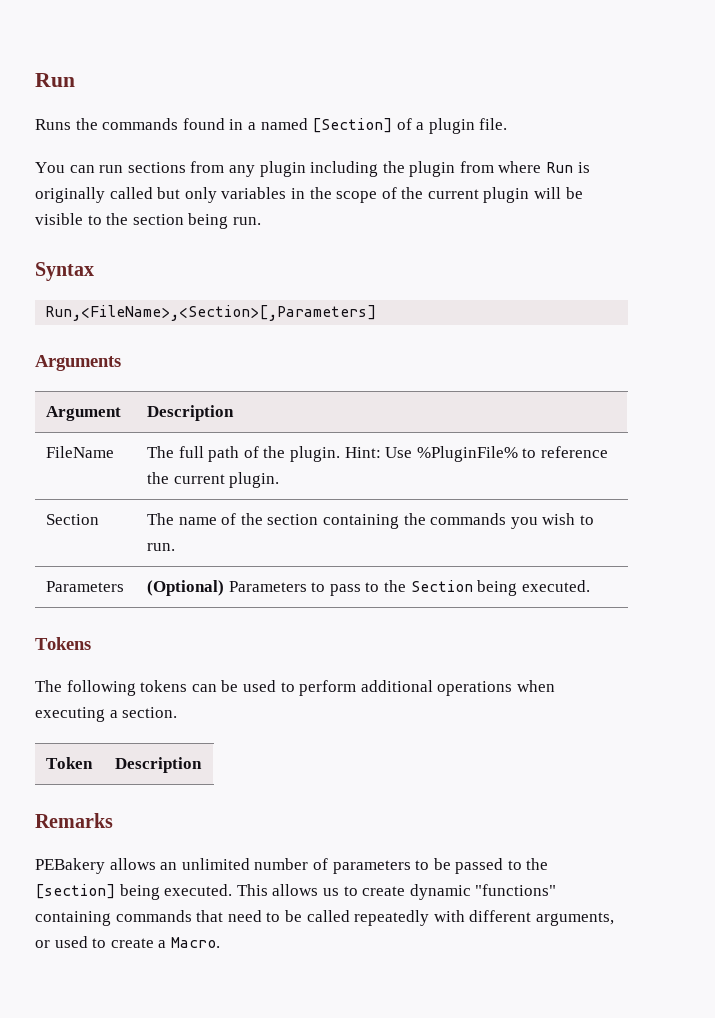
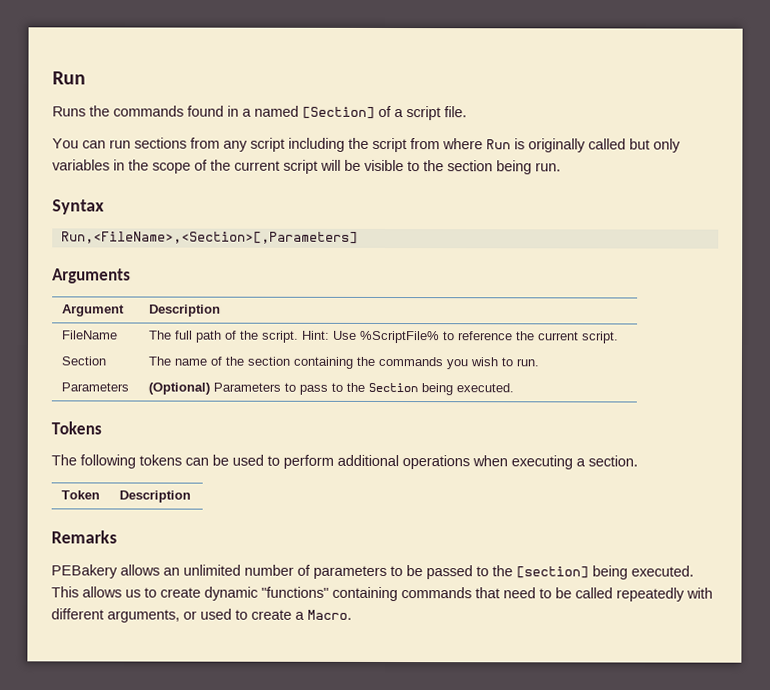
- Runs the commands found in a named [Section] of a plugin file.
+ Runs the commands found in a named [Section] of a script file.
- You can run sections from any plugin including the plugin from where Run is originally called but only variables in the scope of the current plugin will be visible to the section being run.
+ You can run sections from any script including the script from where Run is originally called but only variables in the scope of the current script will be visible to the section being run.
- FileName | The full path of the plugin. Hint: Use %PluginFile% to reference the current plugin.
+ FileName | The full path of the script. Hint: Use %ScriptFile% to reference the current script.

